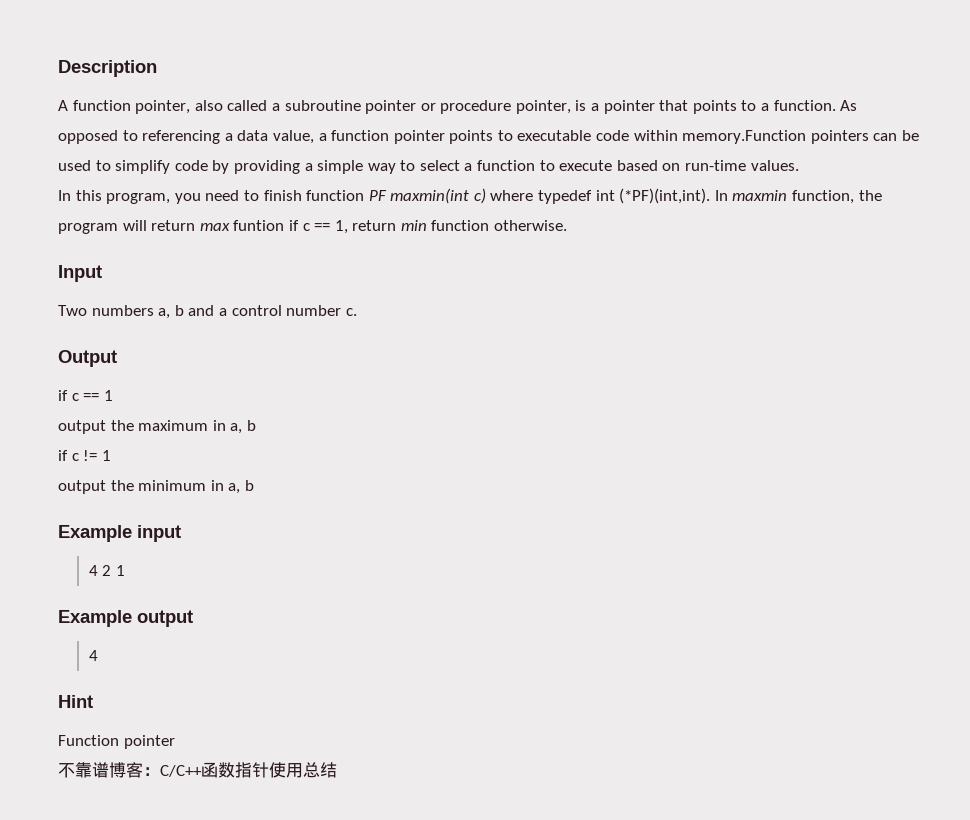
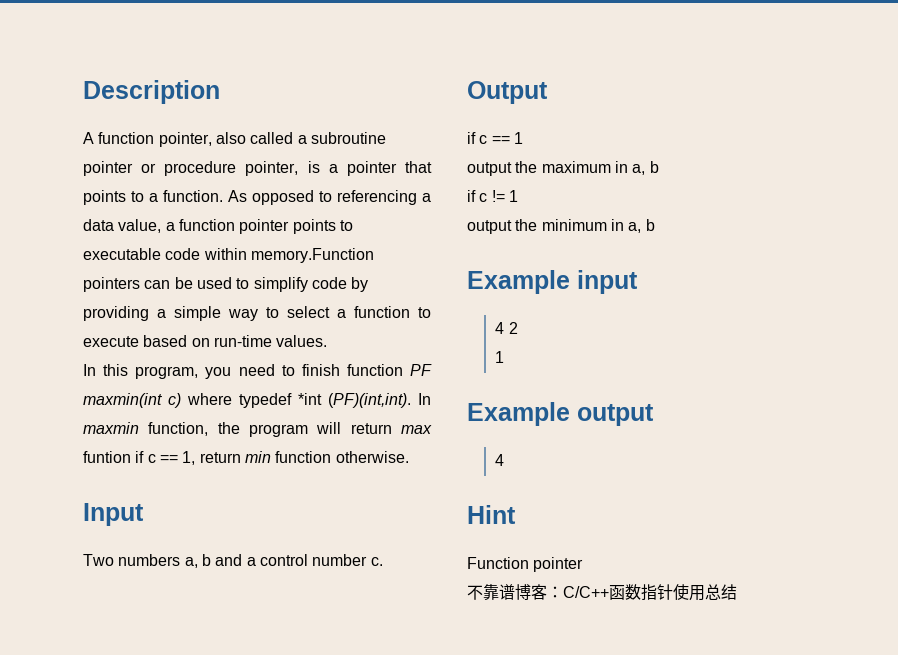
- In this program, you need to finish function PF maxmin(int c) where typedef int (*PF)(int,int).
+ In this program, you need to finish function PF maxmin(int c) where typedef *int (PF)(int,int).
- 4 2 1
+ 4 2
+ 1

